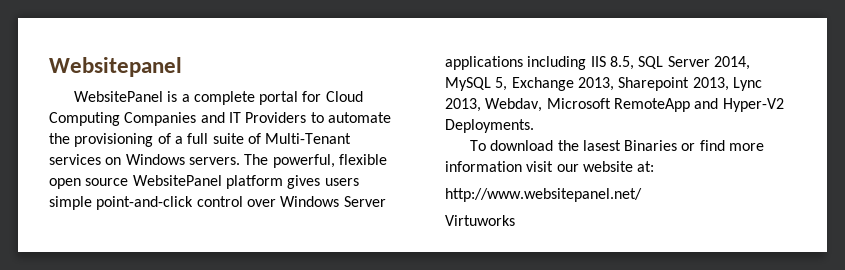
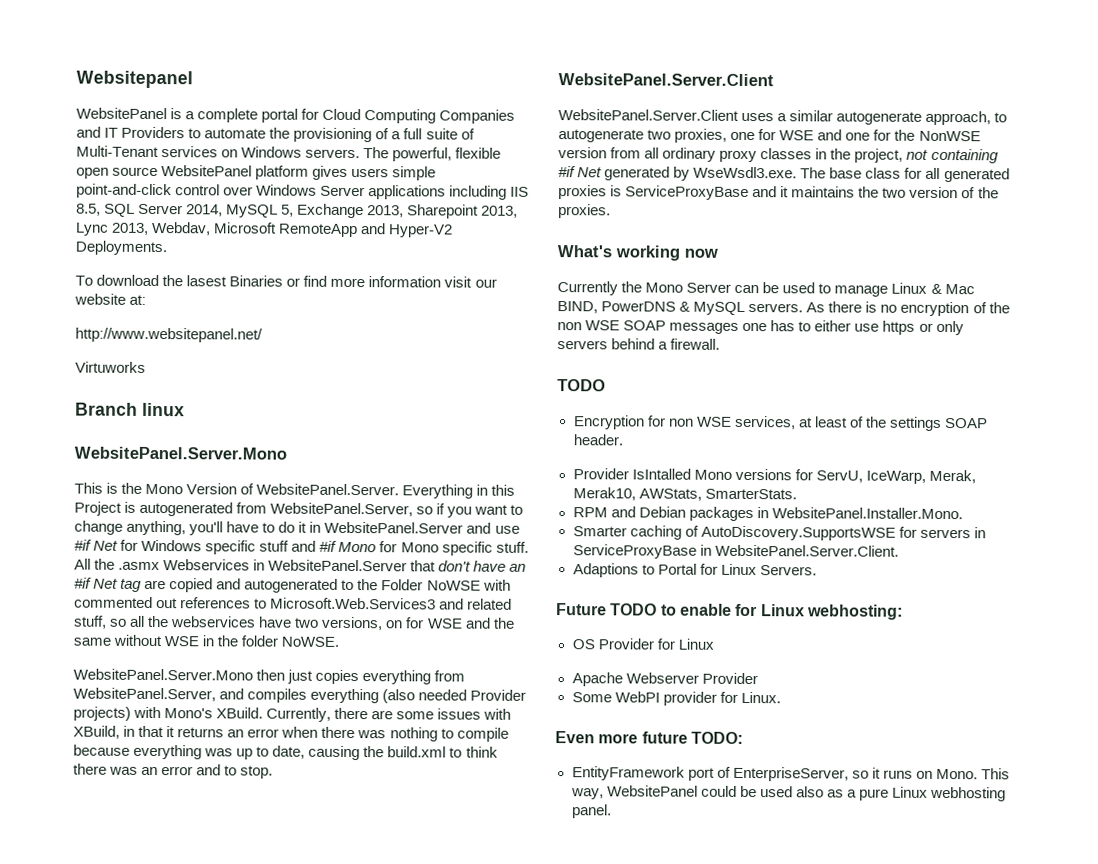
+ Branch linux
+ WebsitePanel.Server.Mono
+ This is the Mono Version of WebsitePanel.Server. Everything in this Project is autogenerated from WebsitePanel.Server, so if you want to change anything, you'll have to do it in WebsitePanel.Server and use #if Net for Windows specific stuff and #if Mono for Mono specific stuff. All the .asmx Webservices in WebsitePanel.Server that don't have an #if Net tag are copied and autogenerated to the Folder NoWSE with commented out references to Microsoft.Web.Services3 and related stuff, so all the webservices have two versions, on for WSE and the same without WSE in the folder NoWSE.
+ WebsitePanel.Server.Mono then just copies everything from WebsitePanel.Server, and compiles everything (also needed Provider projects) with Mono's XBuild. Currently, there are some issues with XBuild, in that it returns an error when there was nothing to compile because everything was up to date, causing the build.xml to think there was an error and to stop.
+ WebsitePanel.Server.Client
+ WebsitePanel.Server.Client uses a similar autogenerate approach, to autogenerate two proxies, one for WSE and one for the NonWSE version from all ordinary proxy classes in the project, not containing #if Net generated by WseWsdl3.exe. The base class for all generated proxies is ServiceProxyBase and it maintains the two version of the proxies.
+ What's working now
+ Currently the Mono Server can be used to manage Linux & Mac BIND, PowerDNS & MySQL servers. As there is no encryption of the non WSE SOAP messages one has to either use https or only servers behind a firewall.
+ TODO
+ Encryption for non WSE services, at least of the settings SOAP header.
+ Provider IsIntalled Mono versions for ServU, IceWarp, Merak, Merak10, AWStats, SmarterStats.
+ RPM and Debian packages in WebsitePanel.Installer.Mono.
+ Smarter caching of AutoDiscovery.SupportsWSE for servers in ServiceProxyBase in WebsitePanel.Server.Client.
+ Adaptions to Portal for Linux Servers.
+ Future TODO to enable for Linux webhosting:
+ OS Provider for Linux
+ Apache Webserver Provider
+ Some WebPI provider for Linux.
+ Even more future TODO:
+ EntityFramework port of EnterpriseServer, so it runs on Mono. This way, WebsitePanel could be used also as a pure Linux webhosting panel.

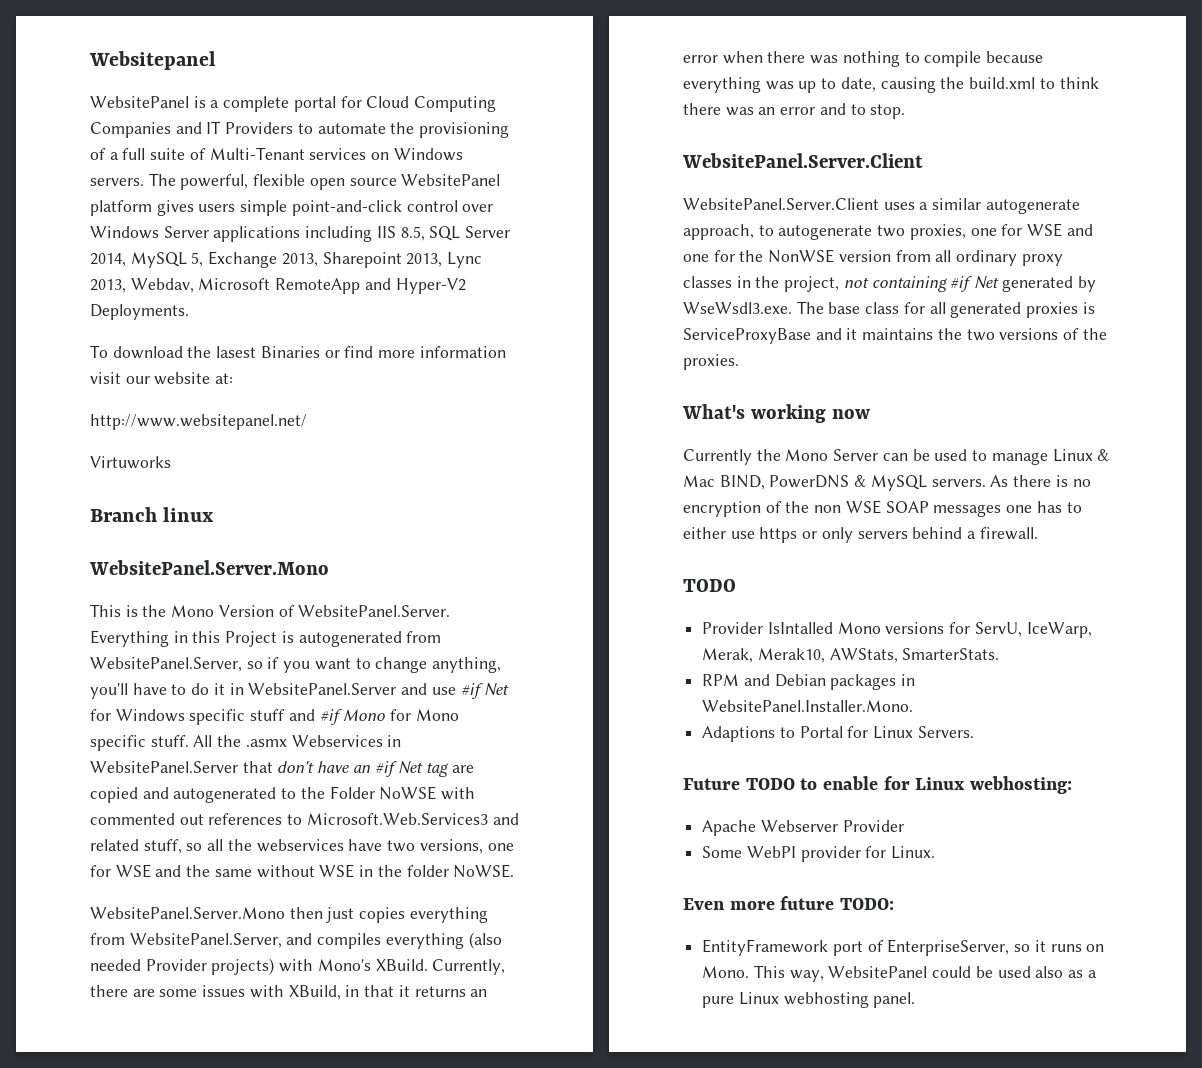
- All the .asmx Webservices in WebsitePanel.Server that don't have an #if Net tag are copied and autogenerated to the Folder NoWSE with commented out references to Microsoft.Web.Services3 and related stuff, so all the webservices have two versions, on for WSE and the same without WSE in the folder NoWSE.
+ All the .asmx Webservices in WebsitePanel.Server that don't have an #if Net tag are copied and autogenerated to the Folder NoWSE with commented out references to Microsoft.Web.Services3 and related stuff, so all the webservices have two versions, one for WSE and the same without WSE in the folder NoWSE.
- WebsitePanel.Server.Client uses a similar autogenerate approach, to autogenerate two proxies, one for WSE and one for the NonWSE version from all ordinary proxy classes in the project, not containing #if Net generated by WseWsdl3.exe. The base class for all generated proxies is ServiceProxyBase and it maintains the two version of the proxies.
+ WebsitePanel.Server.Client uses a similar autogenerate approach, to autogenerate two proxies, one for WSE and one for the NonWSE version from all ordinary proxy classes in the project, not containing #if Net generated by WseWsdl3.exe. The base class for all generated proxies is ServiceProxyBase and it maintains the two versions of the proxies.
- Encryption for non WSE services, at least of the settings SOAP header.
- Smarter caching of AutoDiscovery.SupportsWSE for servers in ServiceProxyBase in WebsitePanel.Server.Client.
- OS Provider for Linux

